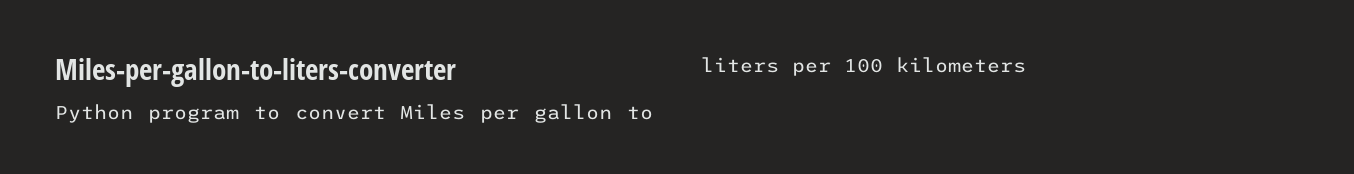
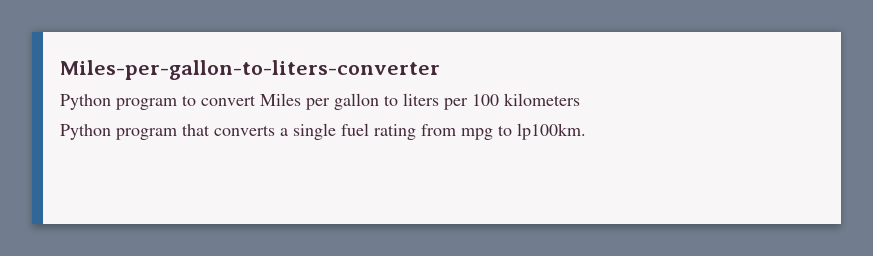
+ Python program that converts a single fuel rating from mpg to lp100km.

